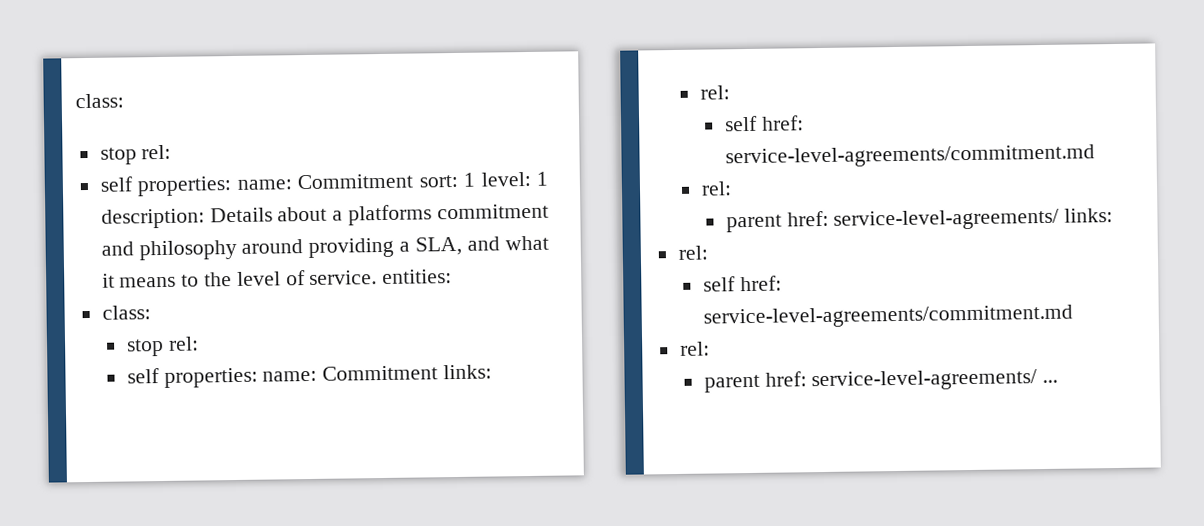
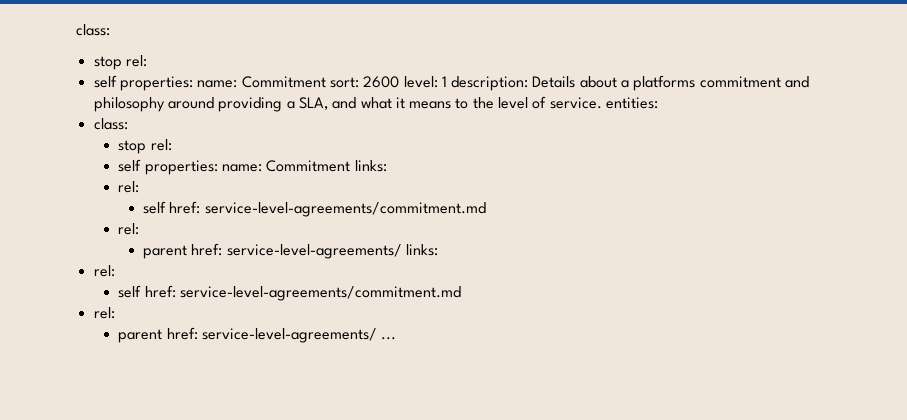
- self properties: name: Commitment sort: 1 level: 1 description: Details about a platforms commitment and philosophy around providing a SLA, and what it means to the level of service. entities:
+ self properties: name: Commitment sort: 2600 level: 1 description: Details about a platforms commitment and philosophy around providing a SLA, and what it means to the level of service. entities:

